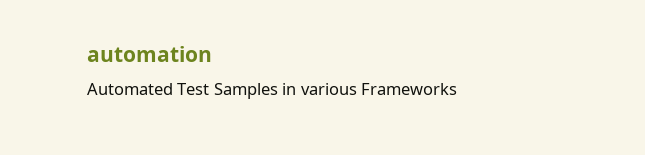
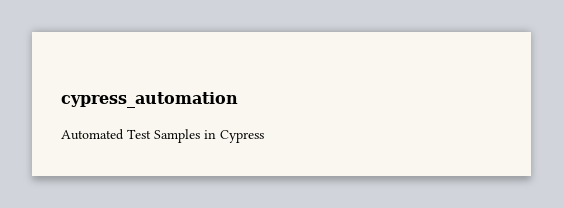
- automation
+ cypress_automation
- Automated Test Samples in various Frameworks
+ Automated Test Samples in Cypress

